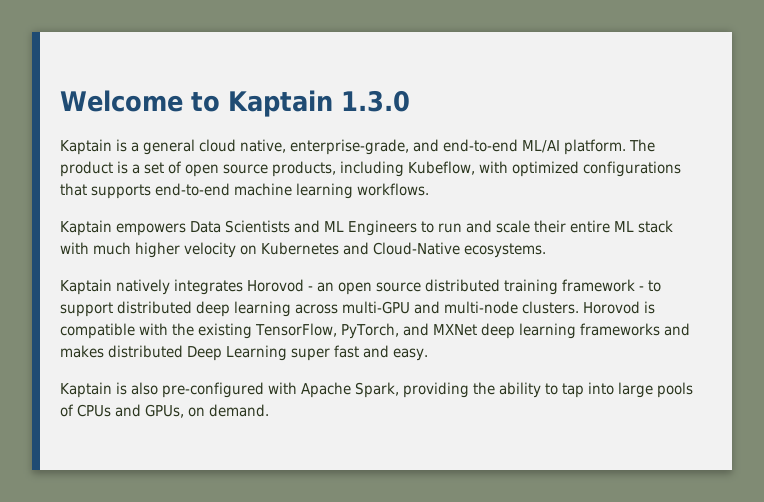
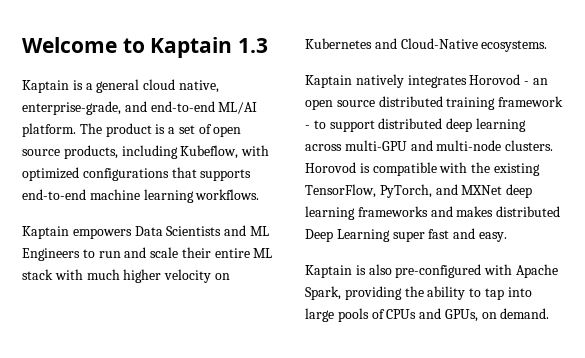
- Welcome to Kaptain 1.3.0
+ Welcome to Kaptain 1.3

